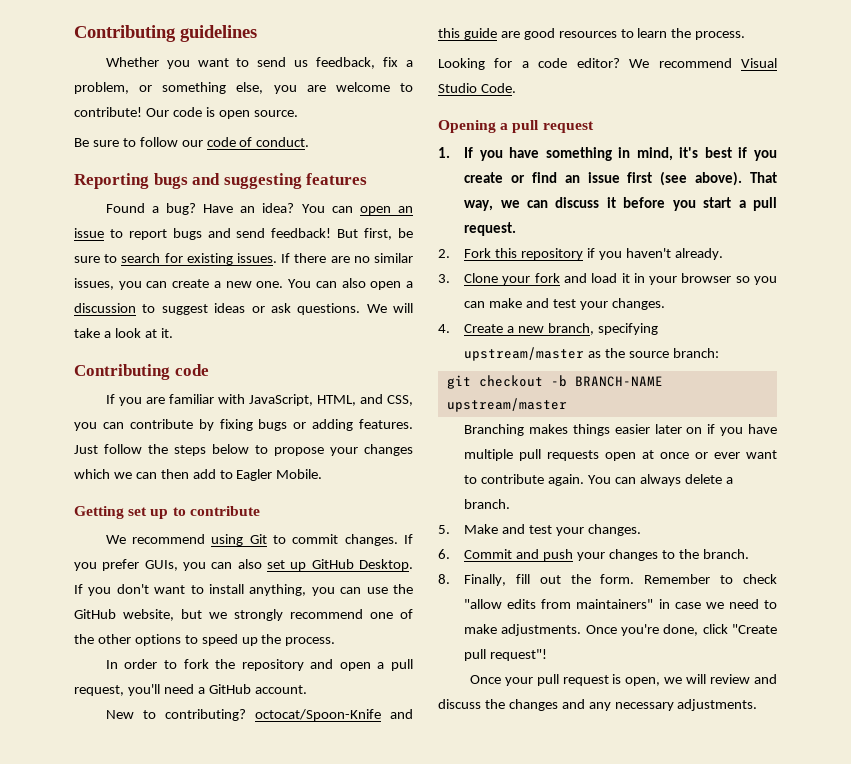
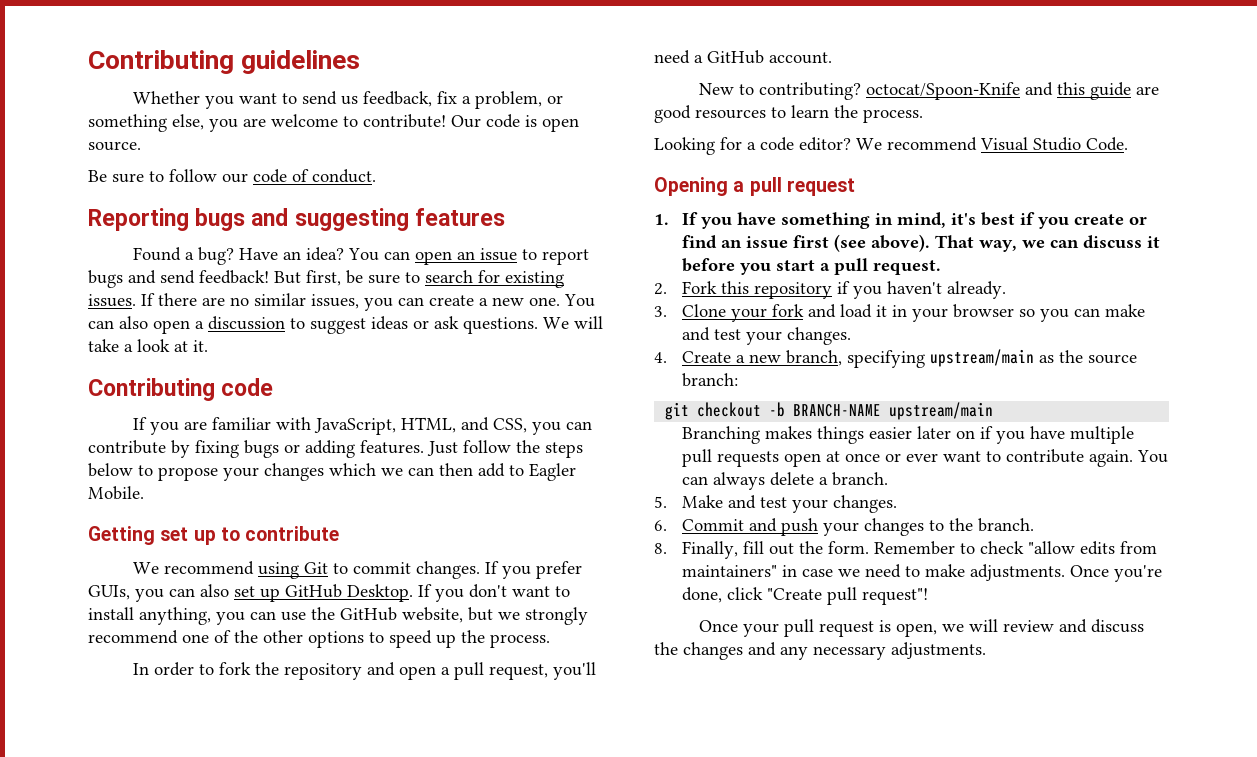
- 4. Create a new branch, specifying upstream/master as the source branch:
+ 4. Create a new branch, specifying upstream/main as the source branch:
- git checkout -b BRANCH-NAME upstream/master
+ git checkout -b BRANCH-NAME upstream/main

